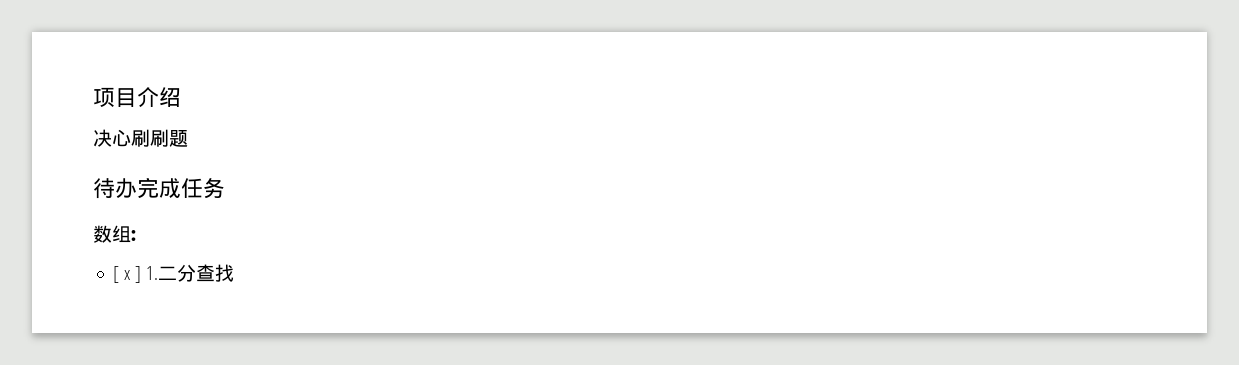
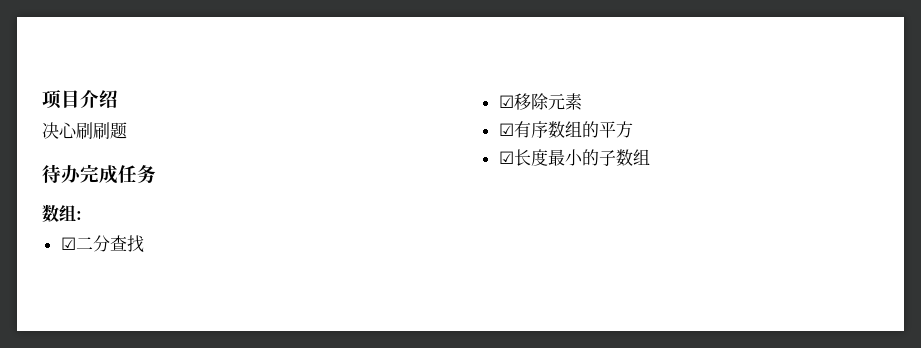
- [ x ] 1.二分查找
+ ☑二分查找
+ ☑移除元素
+ ☑有序数组的平方
+ ☑长度最小的子数组

